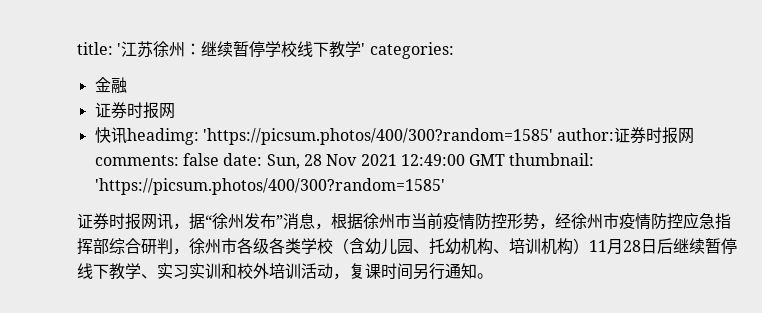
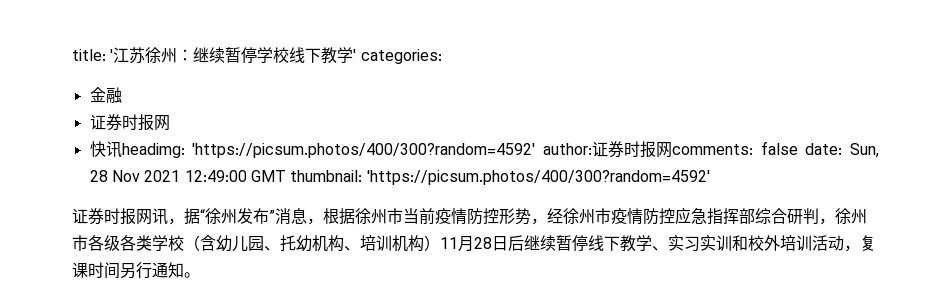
- 快讯headimg: 'https://picsum.photos/400/300?random=1585' author:证券时报网comments: false date: Sun, 28 Nov 2021 12:49:00 GMT thumbnail: 'https://picsum.photos/400/300?random=1585'
+ 快讯headimg: 'https://picsum.photos/400/300?random=4592' author:证券时报网comments: false date: Sun, 28 Nov 2021 12:49:00 GMT thumbnail: 'https://picsum.photos/400/300?random=4592'

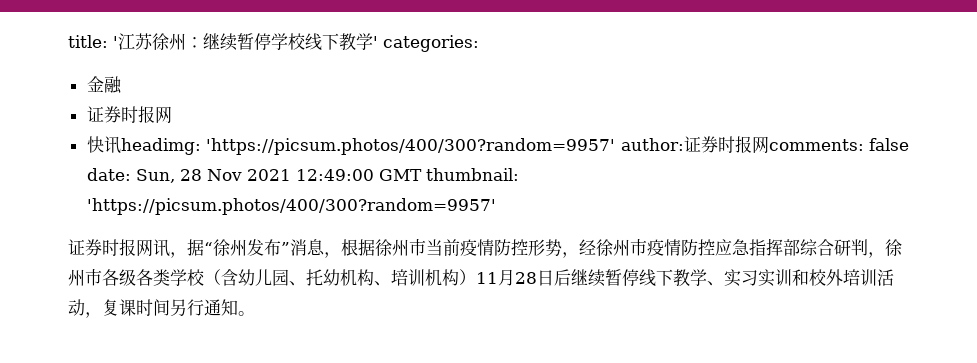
- 快讯headimg: 'https://picsum.photos/400/300?random=4592' author:证券时报网comments: false date: Sun, 28 Nov 2021 12:49:00 GMT thumbnail: 'https://picsum.photos/400/300?random=4592'
+ 快讯headimg: 'https://picsum.photos/400/300?random=9957' author:证券时报网comments: false date: Sun, 28 Nov 2021 12:49:00 GMT thumbnail: 'https://picsum.photos/400/300?random=9957'

